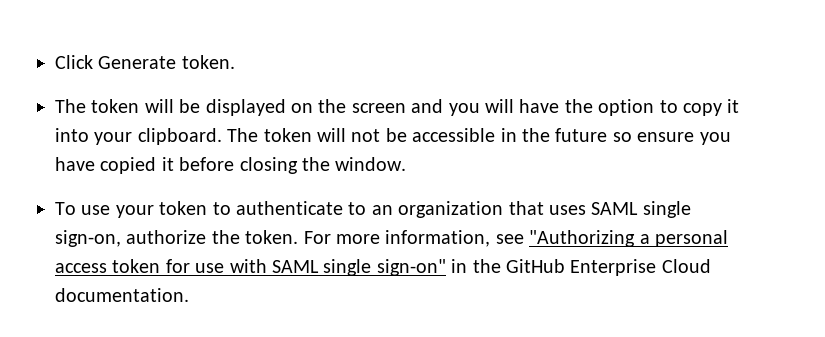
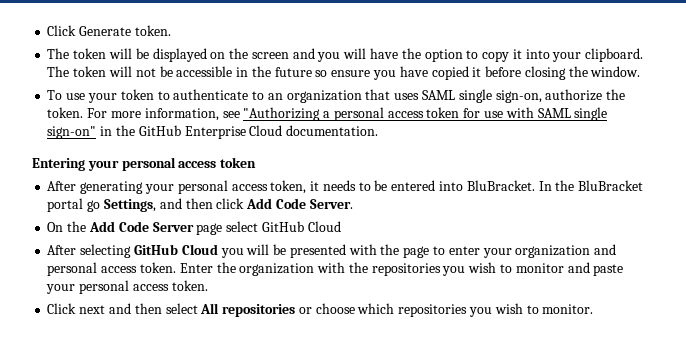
+ Entering your personal access token
+ After generating your personal access token, it needs to be entered into BluBracket. In the BluBracket portal go Settings, and then click Add Code Server.
+ On the Add Code Server page select GitHub Cloud
+ After selecting GitHub Cloud you will be presented with the page to enter your organization and personal access token. Enter the organization with the repositories you wish to monitor and paste your personal access token.
+ Click next and then select All repositories or choose which repositories you wish to monitor.

